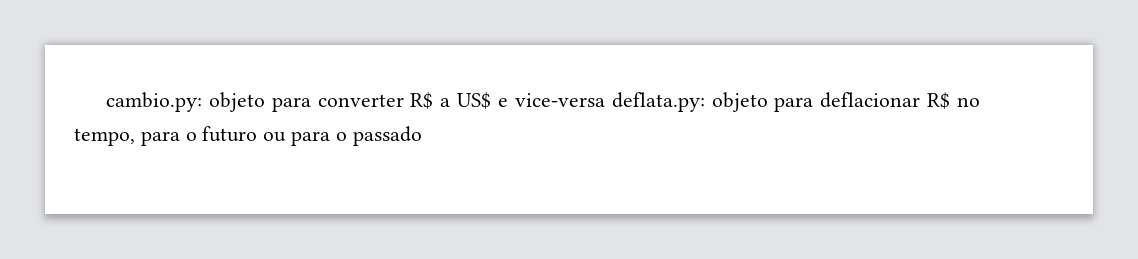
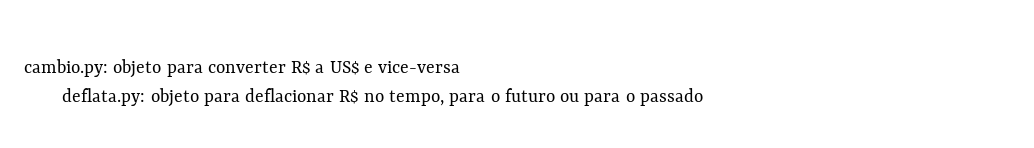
- cambio.py: objeto para converter R$ a US$ e vice-versa deflata.py: objeto para deflacionar R$ no tempo, para o futuro ou para o passado
+ cambio.py: objeto para converter R$ a US$ e vice-versa
+ deflata.py: objeto para deflacionar R$ no tempo, para o futuro ou para o passado

